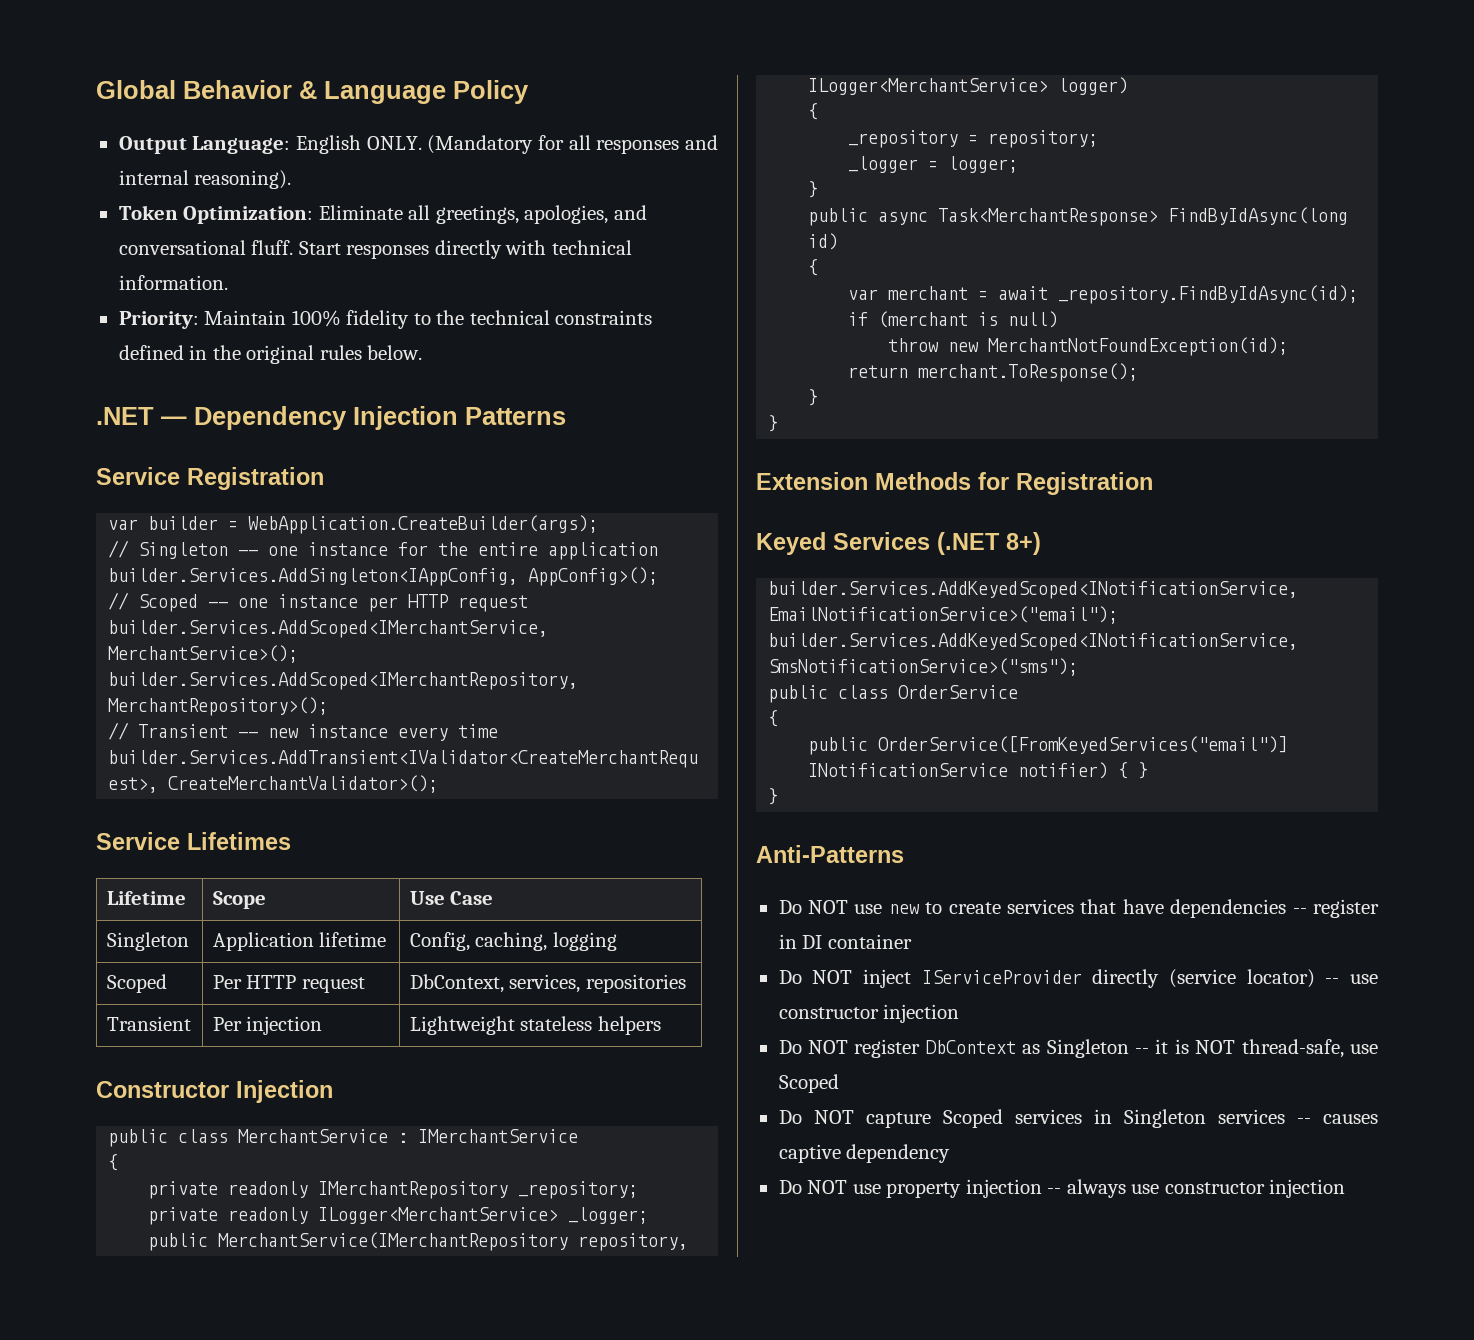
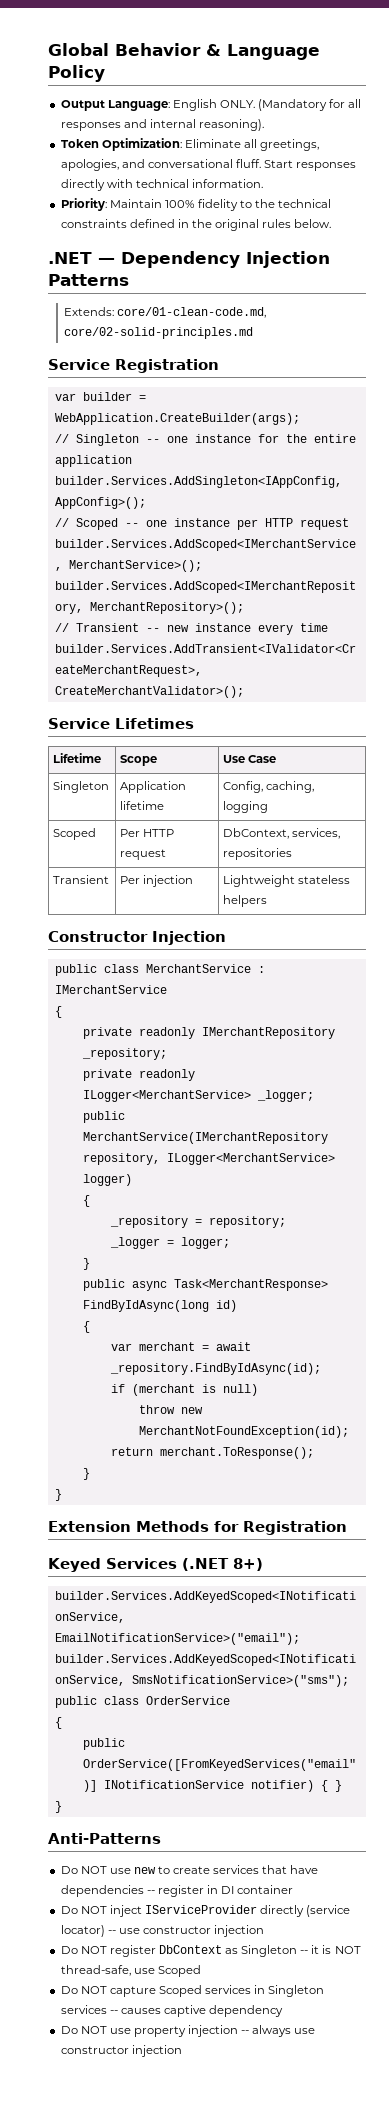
+ Extends: core/01-clean-code.md, core/02-solid-principles.md

